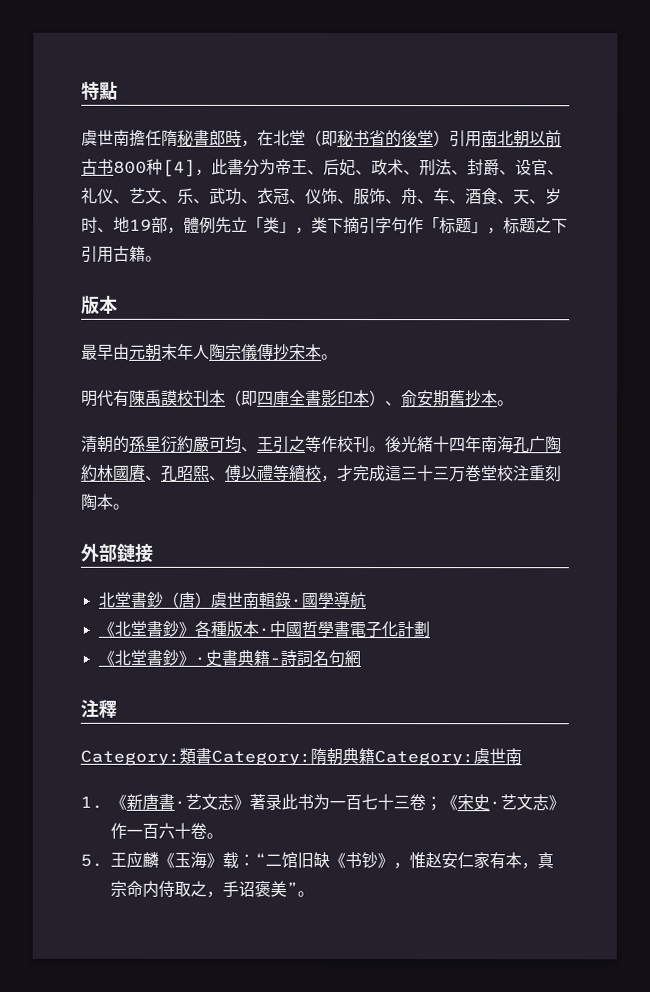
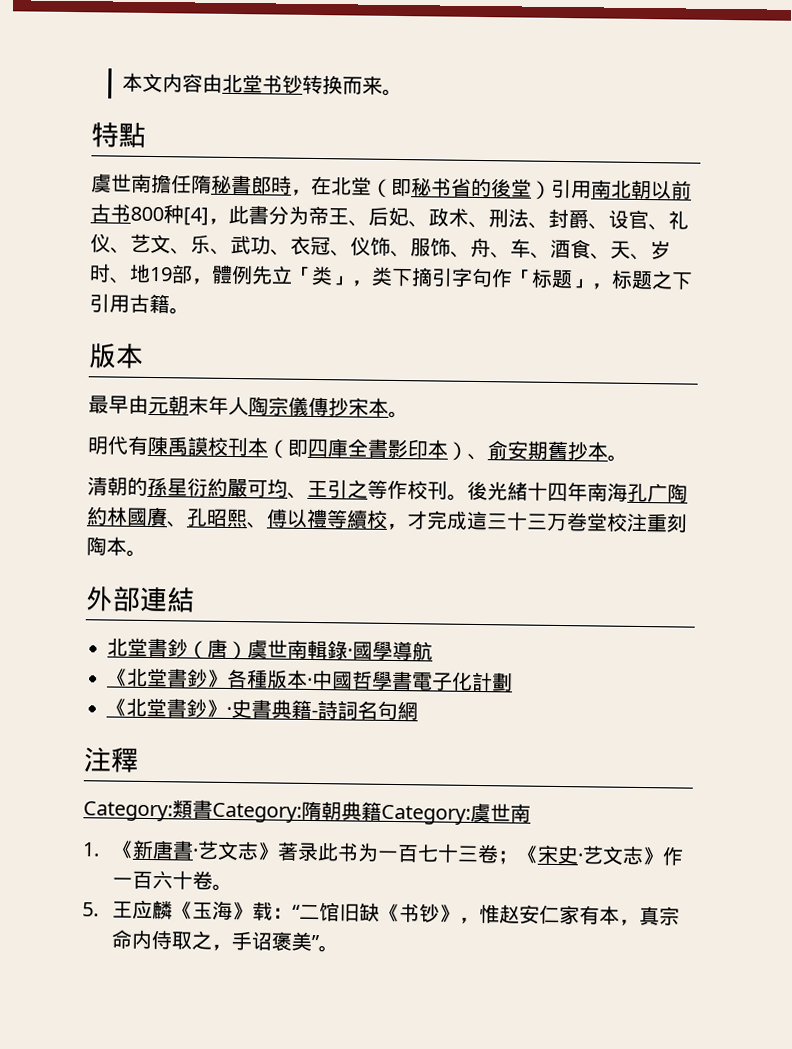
+ 本文内容由北堂书钞转换而来。
- 外部鏈接
+ 外部連結

